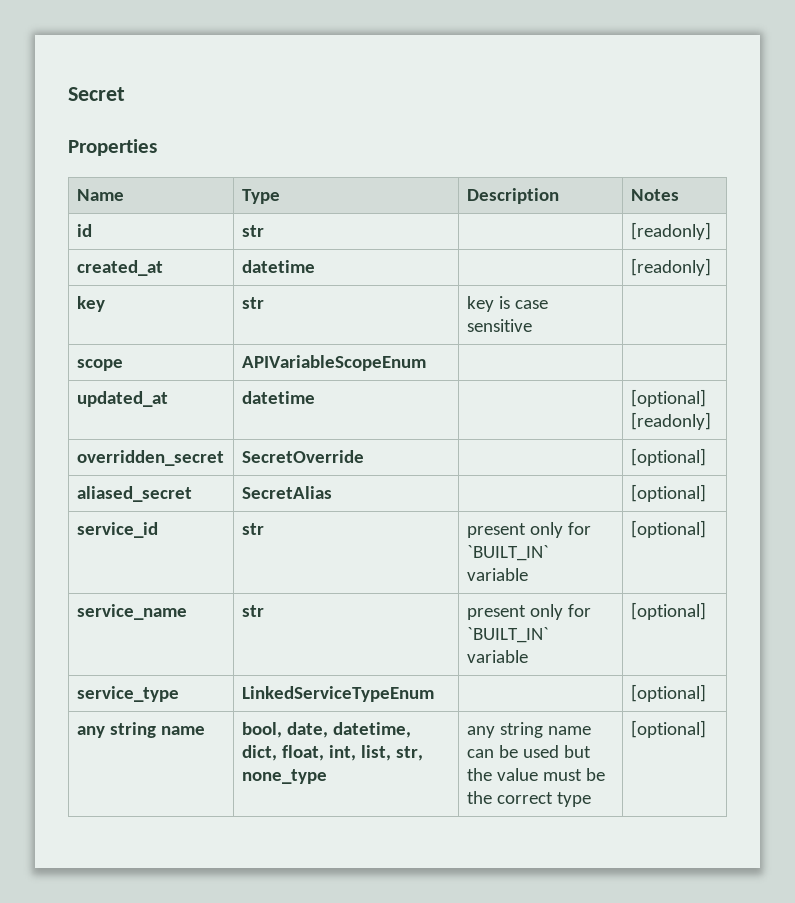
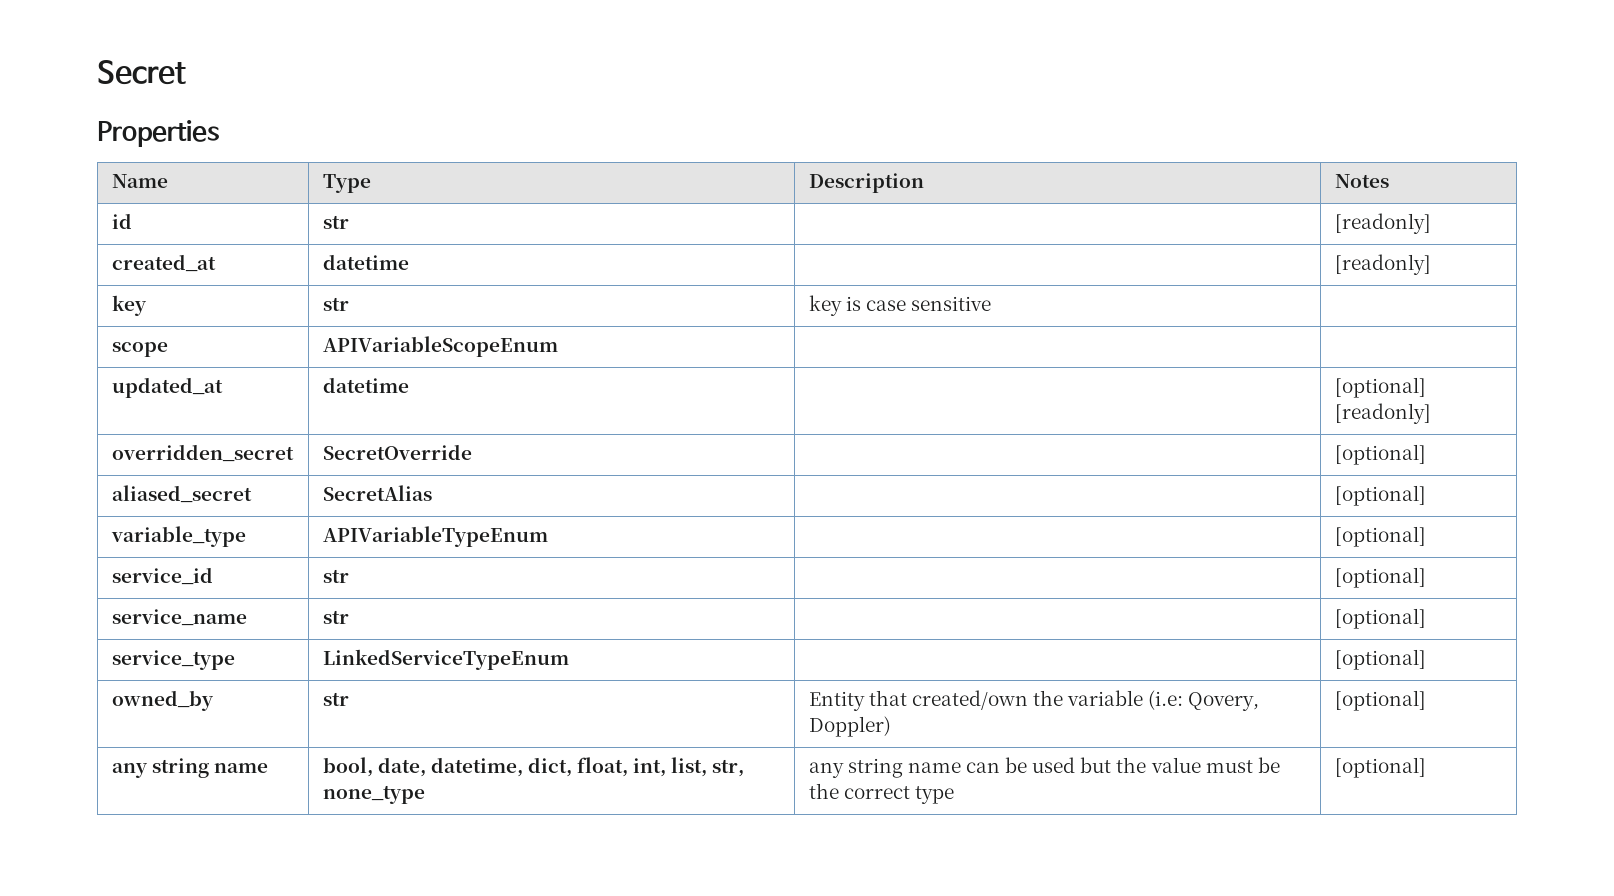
+ variable_type | APIVariableTypeEnum | | [optional]
- service_id | str | present only for `BUILT_IN` variable | [optional]
- service_name | str | present only for `BUILT_IN` variable | [optional]
+ service_id | str | | [optional]
+ service_name | str | | [optional]
  service_type | LinkedServiceTypeEnum | | [optional]
+ owned_by | str | Entity that created/own the variable (i.e: Qovery, Doppler) | [optional]

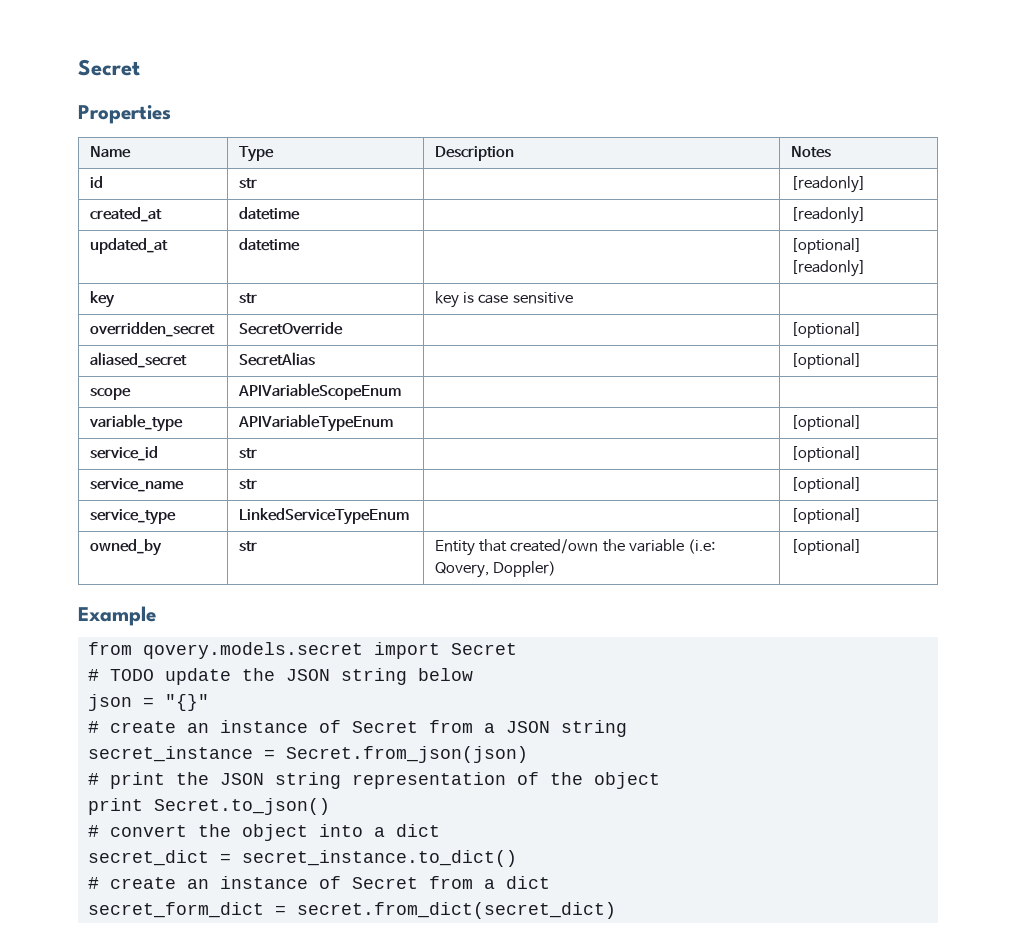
+ updated_at | datetime | | [optional] [readonly]
- scope | APIVariableScopeEnum | |
- updated_at | datetime | | [optional] [readonly]
+ scope | APIVariableScopeEnum | |
- any string name | bool, date, datetime, dict, float, int, list, str, none_type | any string name can be used but the value must be the correct type | [optional]
+ Example
+ from qovery.models.secret import Secret
+ # TODO update the JSON string below
+ json = "{}"
+ # create an instance of Secret from a JSON string
+ secret_instance = Secret.from_json(json)
+ # print the JSON string representation of the object
+ print Secret.to_json()
+ # convert the object into a dict
+ secret_dict = secret_instance.to_dict()
+ # create an instance of Secret from a dict
+ secret_form_dict = secret.from_dict(secret_dict)

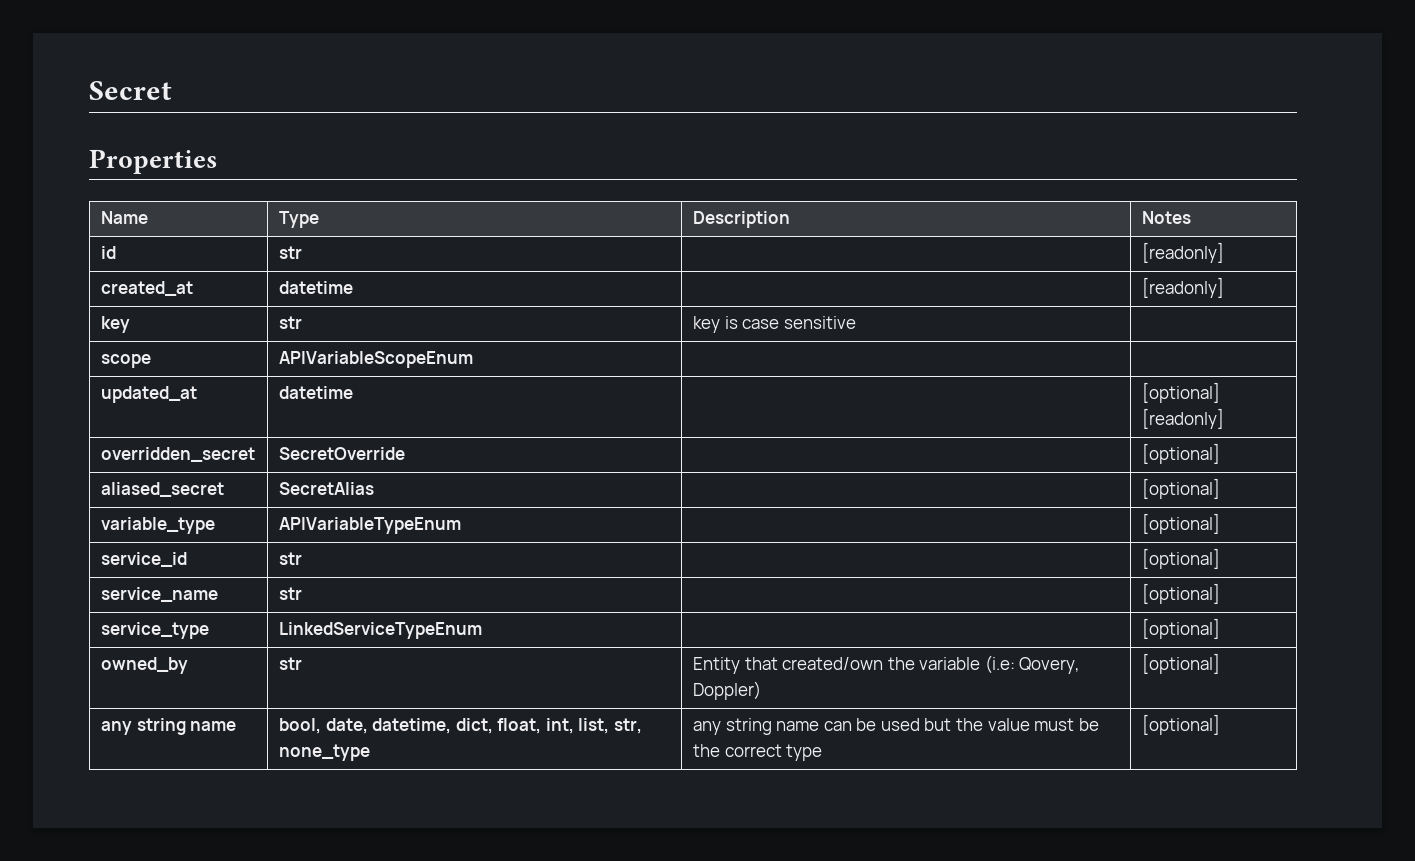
- updated_at | datetime | | [optional] [readonly]
+ scope | APIVariableScopeEnum | |
+ updated_at | datetime | | [optional] [readonly]
- scope | APIVariableScopeEnum | |
- Example
- from qovery.models.secret import Secret
- # TODO update the JSON string below
- json = "{}"
- # create an instance of Secret from a JSON string
- secret_instance = Secret.from_json(json)
- # print the JSON string representation of the object
- print Secret.to_json()
- # convert the object into a dict
- secret_dict = secret_instance.to_dict()
- # create an instance of Secret from a dict
- secret_form_dict = secret.from_dict(secret_dict)
+ any string name | bool, date, datetime, dict, float, int, list, str, none_type | any string name can be used but the value must be the correct type | [optional]

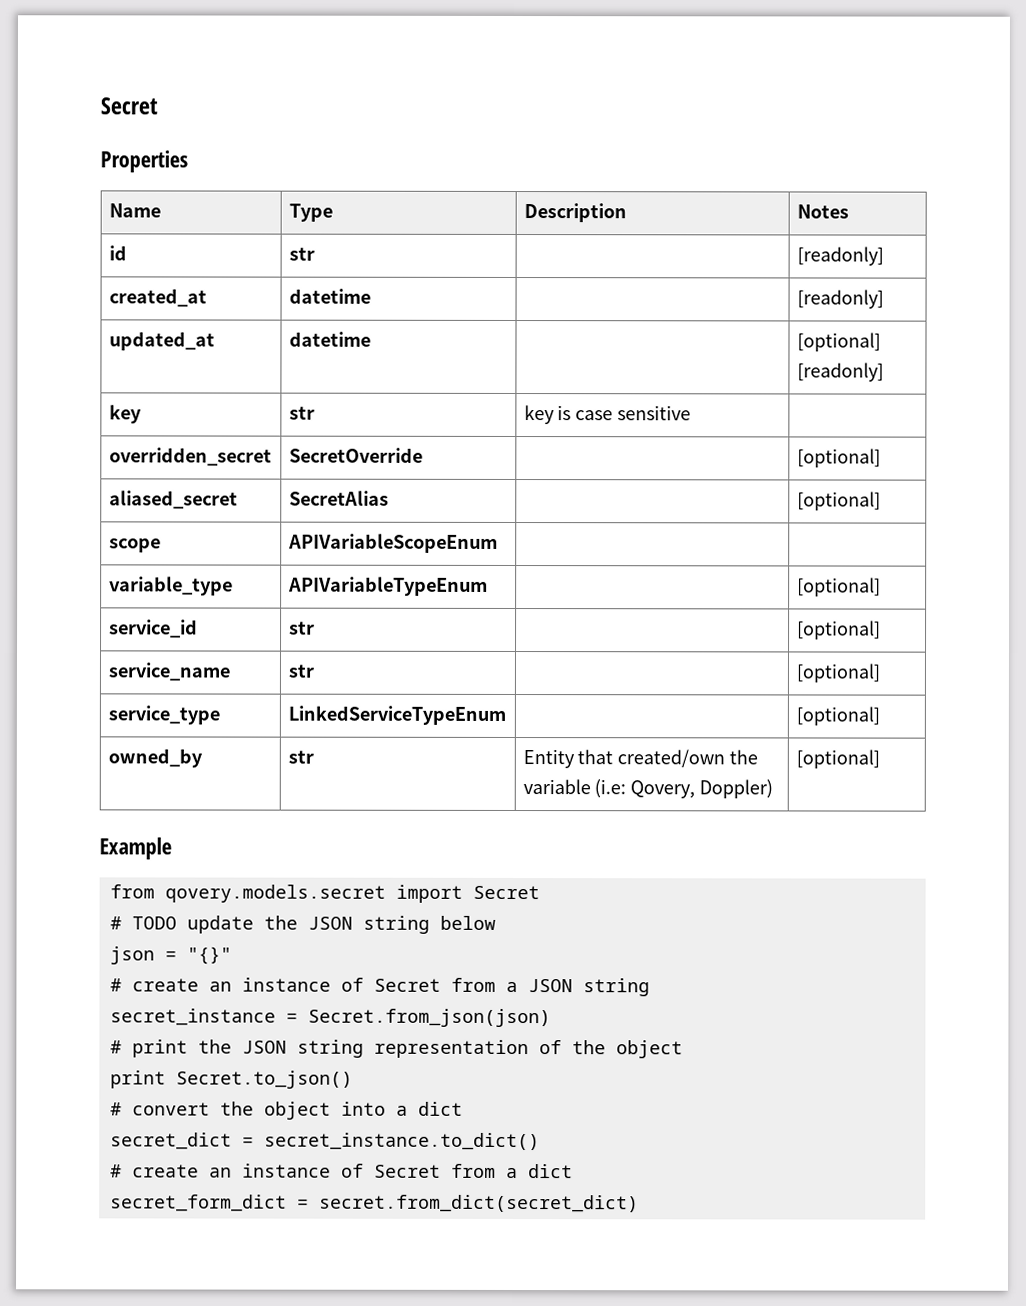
+ updated_at | datetime | | [optional] [readonly]
- scope | APIVariableScopeEnum | |
- updated_at | datetime | | [optional] [readonly]
+ scope | APIVariableScopeEnum | |
- any string name | bool, date, datetime, dict, float, int, list, str, none_type | any string name can be used but the value must be the correct type | [optional]
+ Example
+ from qovery.models.secret import Secret
+ # TODO update the JSON string below
+ json = "{}"
+ # create an instance of Secret from a JSON string
+ secret_instance = Secret.from_json(json)
+ # print the JSON string representation of the object
+ print Secret.to_json()
+ # convert the object into a dict
+ secret_dict = secret_instance.to_dict()
+ # create an instance of Secret from a dict
+ secret_form_dict = secret.from_dict(secret_dict)

